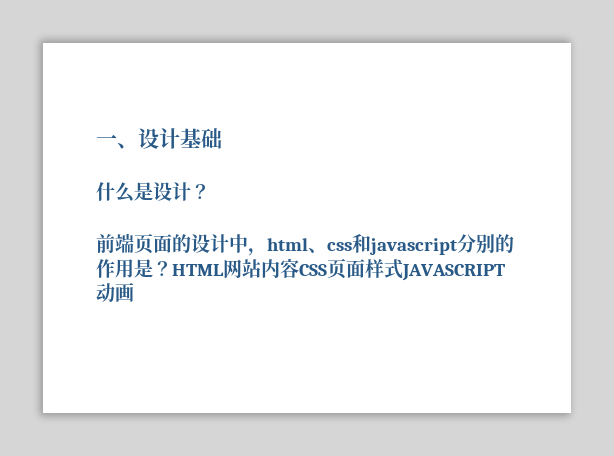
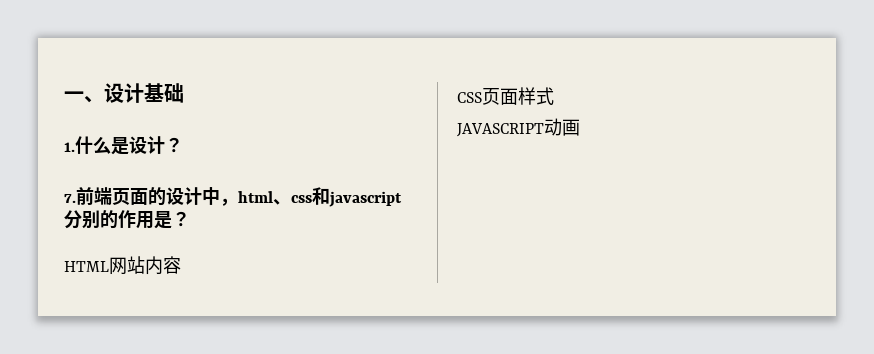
- 什么是设计？
+ 1.什么是设计？
- 前端页面的设计中，html、css和javascript分别的作用是？HTML网站内容CSS页面样式JAVASCRIPT动画
+ 7.前端页面的设计中，html、css和javascript分别的作用是？
+ HTML网站内容
+ CSS页面样式
+ JAVASCRIPT动画

